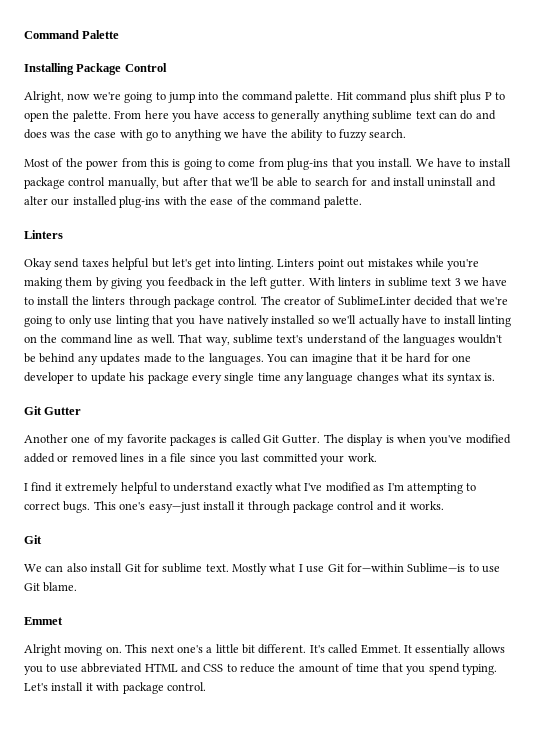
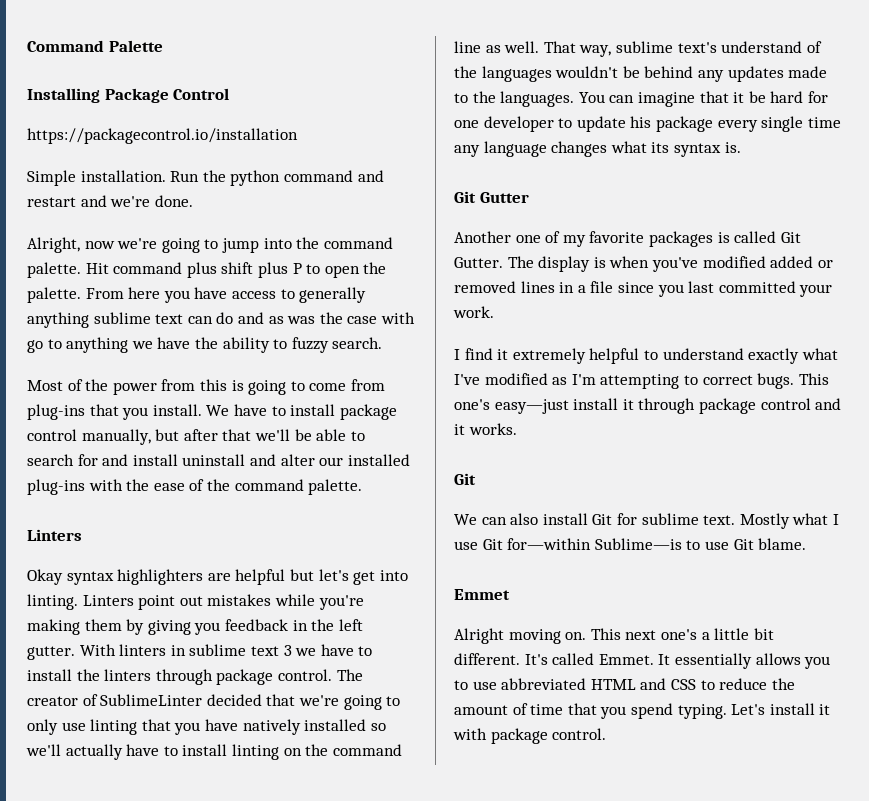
+ https://packagecontrol.io/installation
+ Simple installation. Run the python command and restart and we're done.
- From here you have access to generally anything sublime text can do and does was the case with go to anything we have the ability to fuzzy search.
+ From here you have access to generally anything sublime text can do and as was the case with go to anything we have the ability to fuzzy search.
- Okay send taxes helpful but let's get into linting.
+ Okay syntax highlighters are helpful but let's get into linting.

